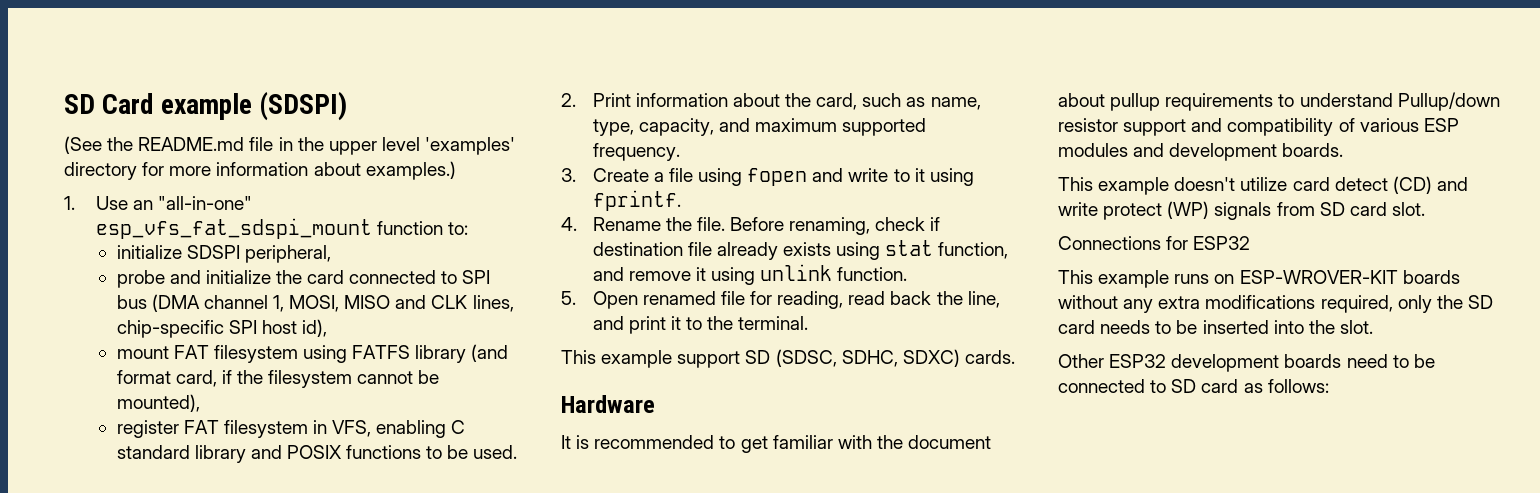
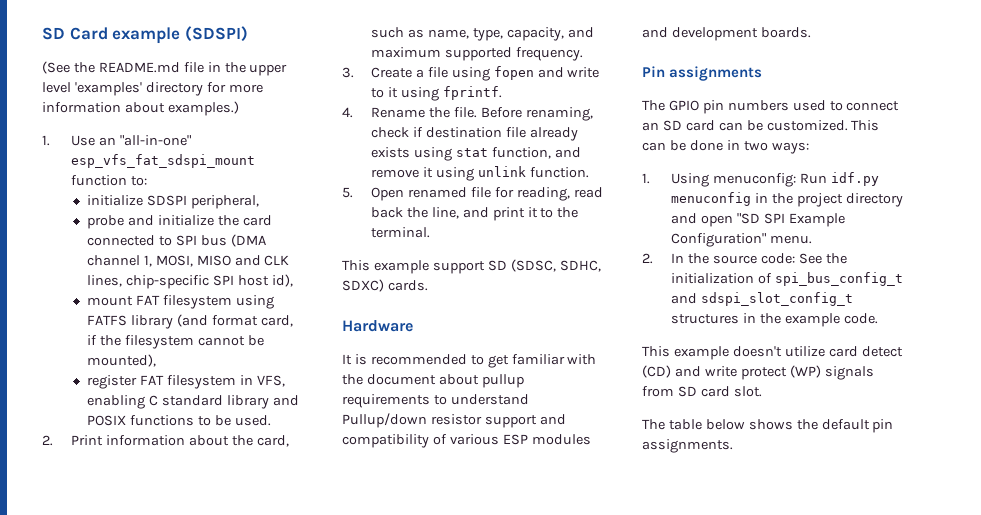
+ Pin assignments
+ The GPIO pin numbers used to connect an SD card can be customized. This can be done in two ways:
+ 1. Using menuconfig: Run idf.py menuconfig in the project directory and open "SD SPI Example Configuration" menu.
+ 2. In the source code: See the initialization of spi_bus_config_t and sdspi_slot_config_t structures in the example code.
- Connections for ESP32
- This example runs on ESP-WROVER-KIT boards without any extra modifications required, only the SD card needs to be inserted into the slot.
- Other ESP32 development boards need to be connected to SD card as follows:
+ The table below shows the default pin assignments.

